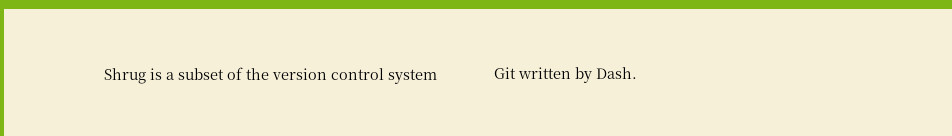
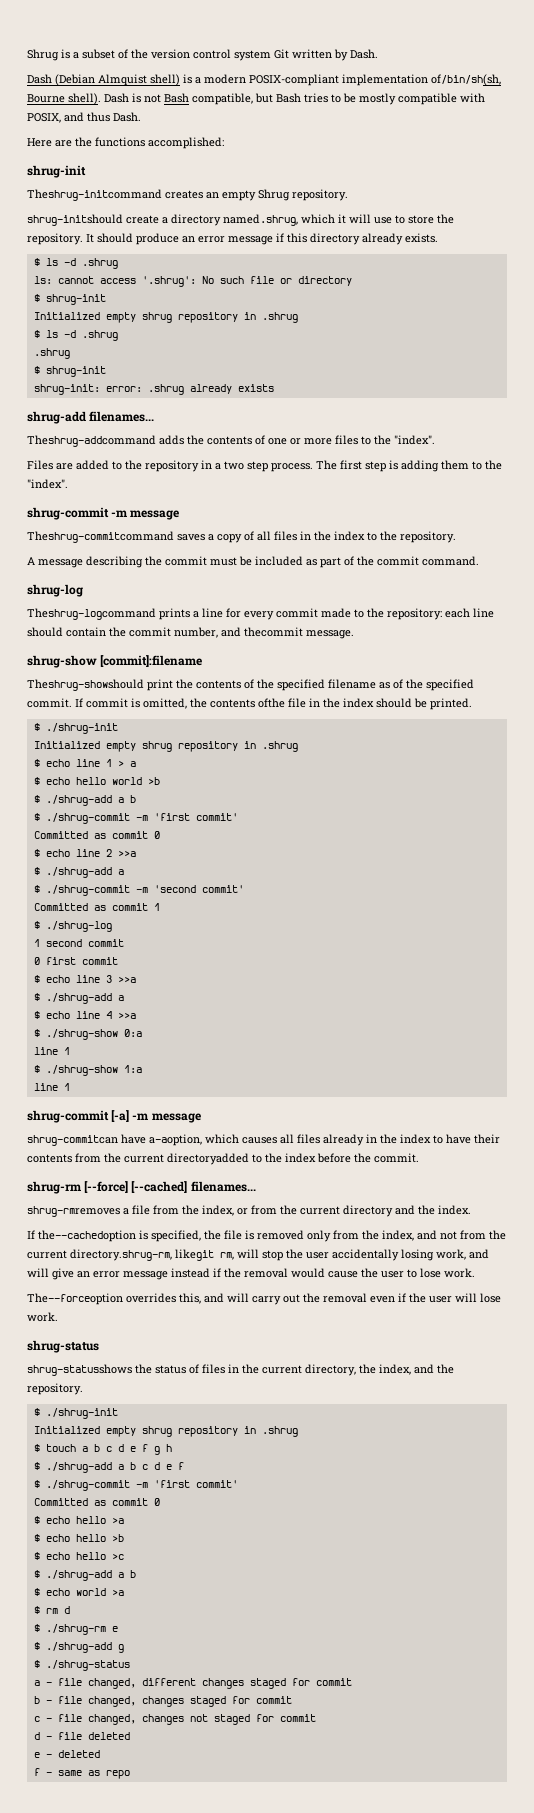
+ Dash (Debian Almquist shell) is a modern POSIX-compliant implementation of/bin/sh(sh, Bourne shell). Dash is not Bash compatible, but Bash tries to be mostly compatible with POSIX, and thus Dash.
+ Here are the functions accomplished:
+ shrug-init
+ Theshrug-initcommand creates an empty Shrug repository.
+ shrug-initshould create a directory named.shrug, which it will use to store the repository. It should produce an error message if this directory already exists.
+ $ ls -d .shrug
+ ls: cannot access '.shrug': No such file or directory
+ $ shrug-init
+ Initialized empty shrug repository in .shrug
+ $ ls -d .shrug
+ .shrug
+ $ shrug-init
+ shrug-init: error: .shrug already exists
+ shrug-add filenames...
+ Theshrug-addcommand adds the contents of one or more files to the "index".
+ Files are added to the repository in a two step process. The first step is adding them to the "index".
+ shrug-commit -m message
+ Theshrug-commitcommand saves a copy of all files in the index to the repository.
+ A message describing the commit must be included as part of the commit command.
+ shrug-log
+ Theshrug-logcommand prints a line for every commit made to the repository: each line should contain the commit number, and thecommit message.
+ shrug-show [commit]:filename
+ Theshrug-showshould print the contents of the specified filename as of the specified commit. If commit is omitted, the contents ofthe file in the index should be printed.
+ $ ./shrug-init
+ Initialized empty shrug repository in .shrug
+ $ echo line 1 > a
+ $ echo hello world >b
+ $ ./shrug-add a b
+ $ ./shrug-commit -m 'first commit'
+ Committed as commit 0
+ $ echo line 2 >>a
+ $ ./shrug-add a
+ $ ./shrug-commit -m 'second commit'
+ Committed as commit 1
+ $ ./shrug-log
+ 1 second commit
+ 0 first commit
+ $ echo line 3 >>a
+ $ ./shrug-add a
+ $ echo line 4 >>a
+ $ ./shrug-show 0:a
+ line 1
+ $ ./shrug-show 1:a
+ line 1
+ shrug-commit [-a] -m message
+ shrug-commitcan have a-aoption, which causes all files already in the index to have their contents from the current directoryadded to the index before the commit.
+ shrug-rm [--force] [--cached] filenames...
+ shrug-rmremoves a file from the index, or from the current directory and the index.
+ If the--cachedoption is specified, the file is removed only from the index, and not from the current directory.shrug-rm, likegit rm, will stop the user accidentally losing work, and will give an error message instead if the removal would cause the user to lose work.
+ The--forceoption overrides this, and will carry out the removal even if the user will lose work.
+ shrug-status
+ shrug-statusshows the status of files in the current directory, the index, and the repository.
+ $ ./shrug-init
+ Initialized empty shrug repository in .shrug
+ $ touch a b c d e f g h
+ $ ./shrug-add a b c d e f
+ $ ./shrug-commit -m 'first commit'
+ Committed as commit 0
+ $ echo hello >a
+ $ echo hello >b
+ $ echo hello >c
+ $ ./shrug-add a b
+ $ echo world >a
+ $ rm d
+ $ ./shrug-rm e
+ $ ./shrug-add g
+ $ ./shrug-status
+ a - file changed, different changes staged for commit
+ b - file changed, changes staged for commit
+ c - file changed, changes not staged for commit
+ d - file deleted
+ e - deleted
+ f - same as repo

